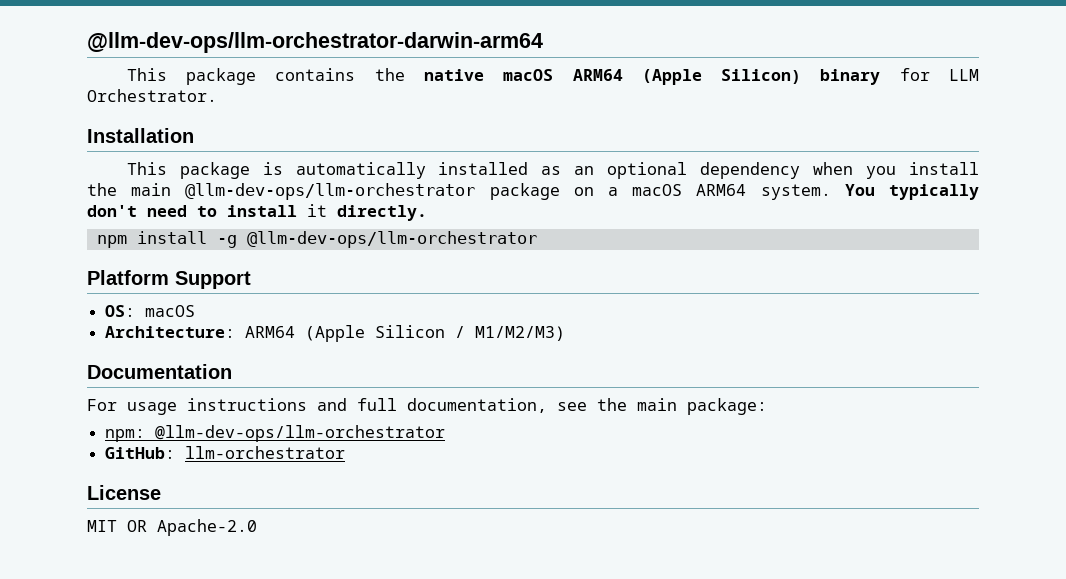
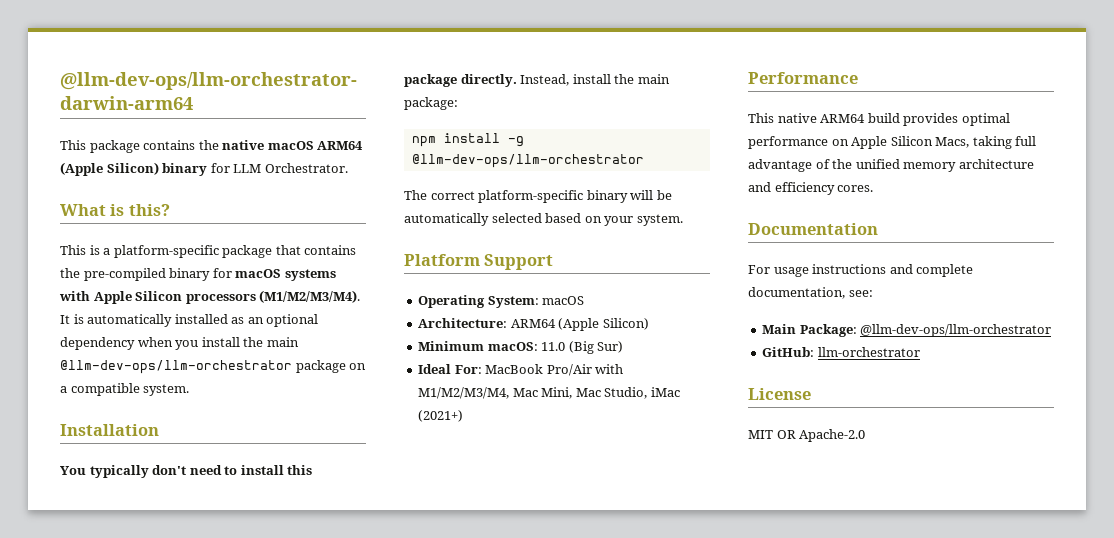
+ What is this?
+ This is a platform-specific package that contains the pre-compiled binary for macOS systems with Apple Silicon processors (M1/M2/M3/M4). It is automatically installed as an optional dependency when you install the main @llm-dev-ops/llm-orchestrator package on a compatible system.
  Installation
- This package is automatically installed as an optional dependency when you install the main @llm-dev-ops/llm-orchestrator package on a macOS ARM64 system. You typically don't need to install it directly.
+ You typically don't need to install this package directly. Instead, install the main package:
+ The correct platform-specific binary will be automatically selected based on your system.
- OS: macOS
+ Operating System: macOS
- Architecture: ARM64 (Apple Silicon / M1/M2/M3)
+ Architecture: ARM64 (Apple Silicon)
+ Minimum macOS: 11.0 (Big Sur)
+ Ideal For: MacBook Pro/Air with M1/M2/M3/M4, Mac Mini, Mac Studio, iMac (2021+)
+ Performance
+ This native ARM64 build provides optimal performance on Apple Silicon Macs, taking full advantage of the unified memory architecture and efficiency cores.
- For usage instructions and full documentation, see the main package:
- npm: @llm-dev-ops/llm-orchestrator
+ For usage instructions and complete documentation, see:
+ Main Package: @llm-dev-ops/llm-orchestrator

